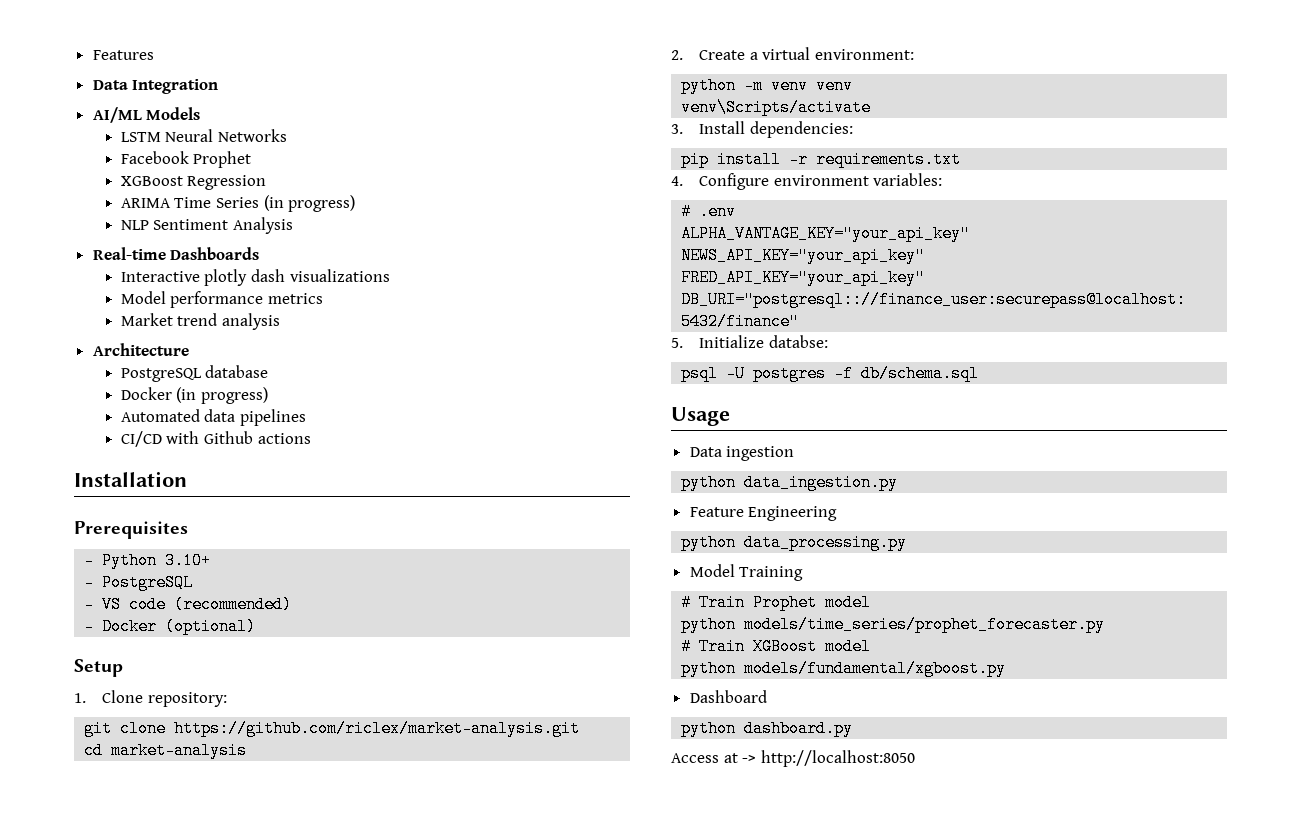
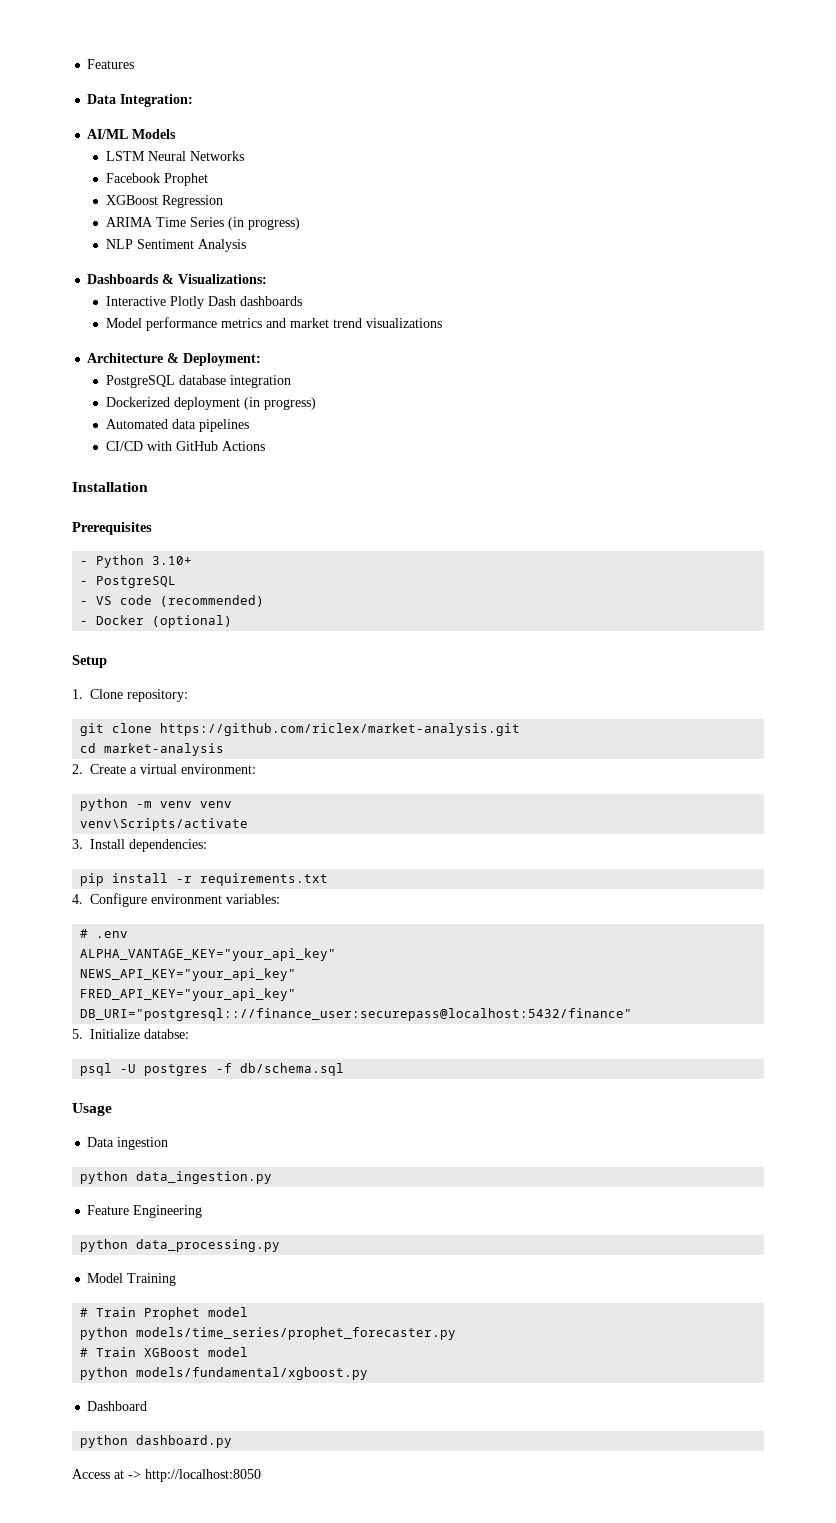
- Data Integration
+ Data Integration:
- Real-time Dashboards
+ Dashboards & Visualizations:
- Interactive plotly dash visualizations
+ Interactive Plotly Dash dashboards
- Model performance metrics
- Market trend analysis
+ Model performance metrics and market trend visualizations
- Architecture
+ Architecture & Deployment:
- PostgreSQL database
- Docker (in progress)
+ PostgreSQL database integration
+ Dockerized deployment (in progress)
- CI/CD with Github actions
+ CI/CD with GitHub Actions

